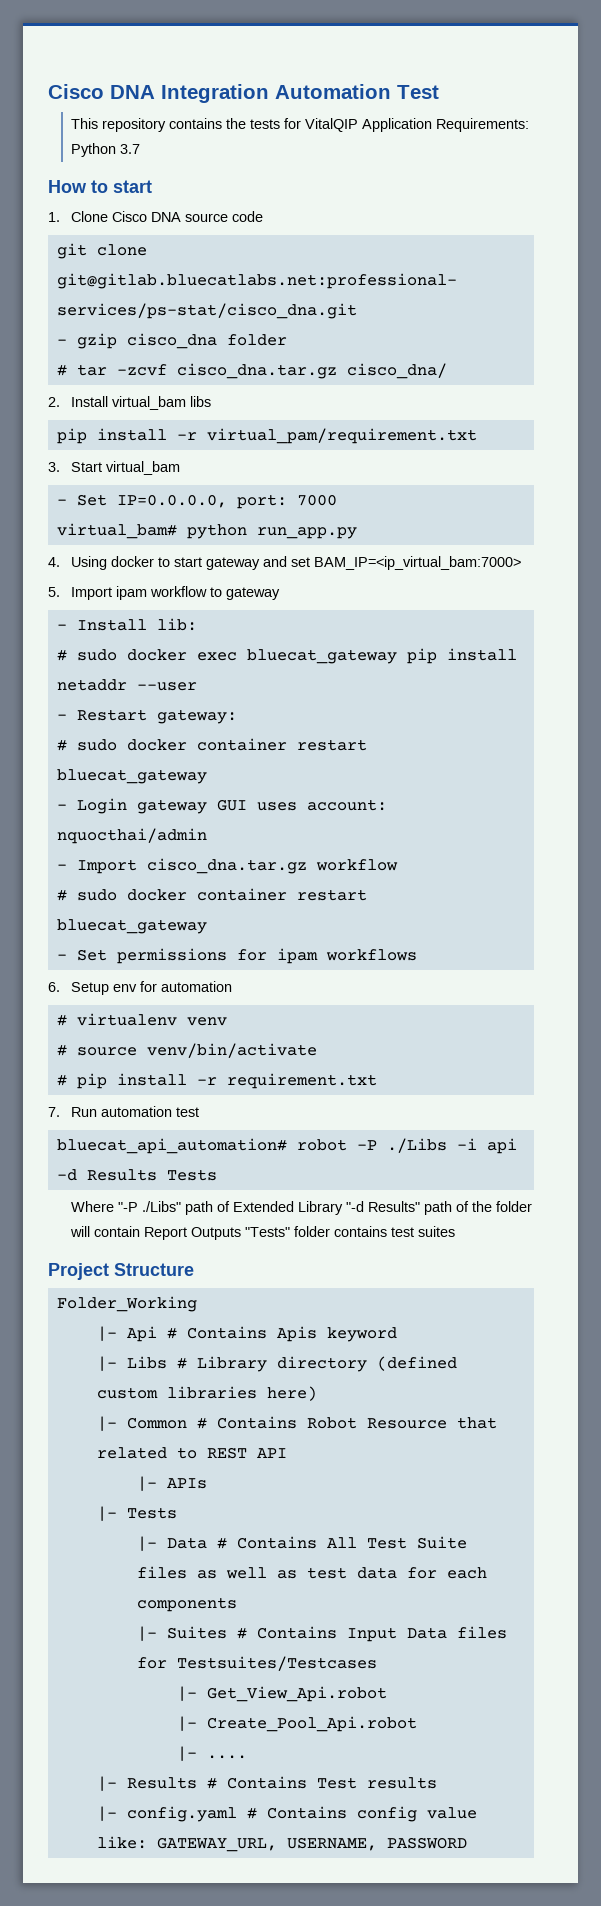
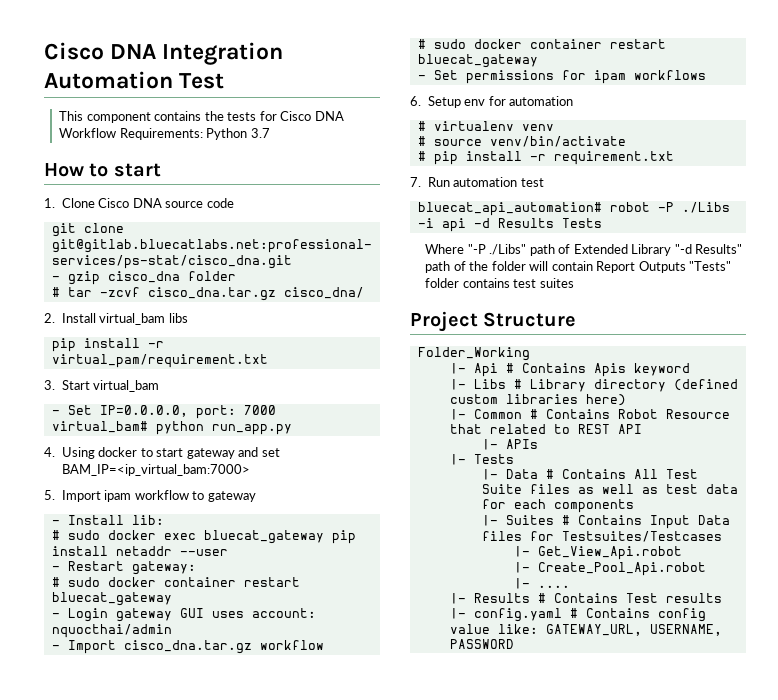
- This repository contains the tests for VitalQIP Application Requirements: Python 3.7
+ This component contains the tests for Cisco DNA Workflow Requirements: Python 3.7

